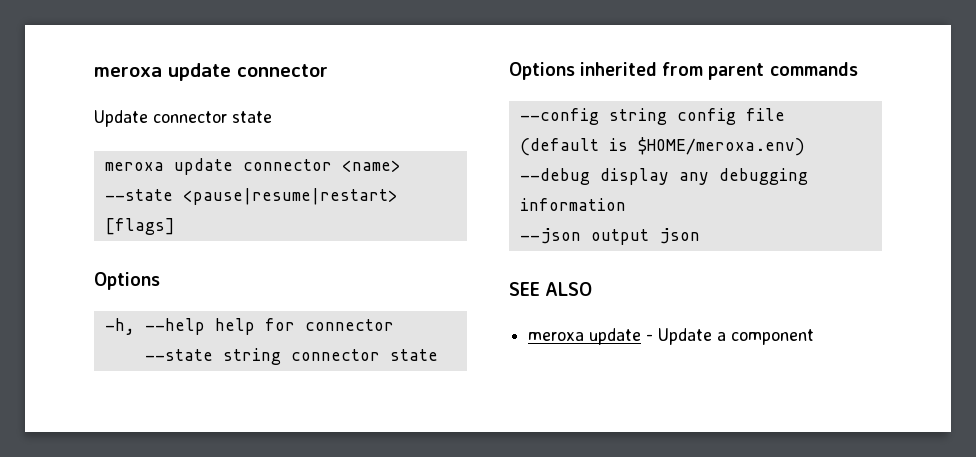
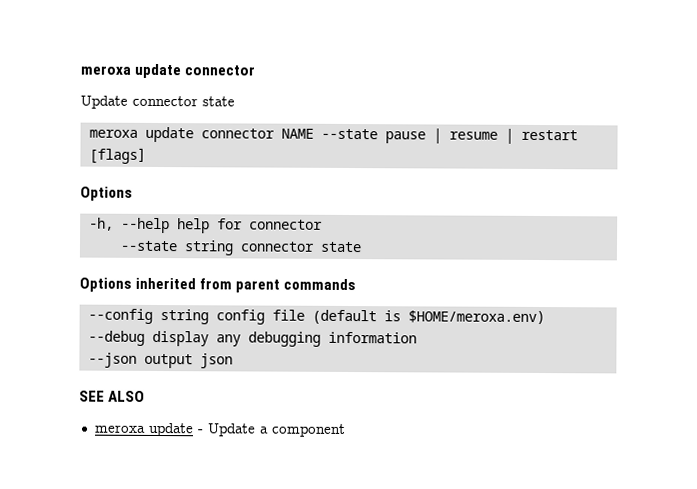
- meroxa update connector <name> --state <pause|resume|restart> [flags]
+ meroxa update connector NAME --state pause | resume | restart [flags]

